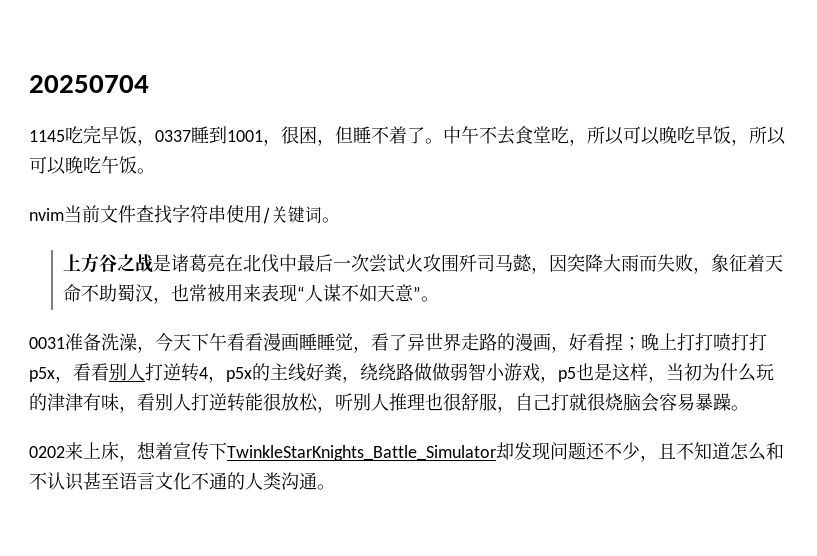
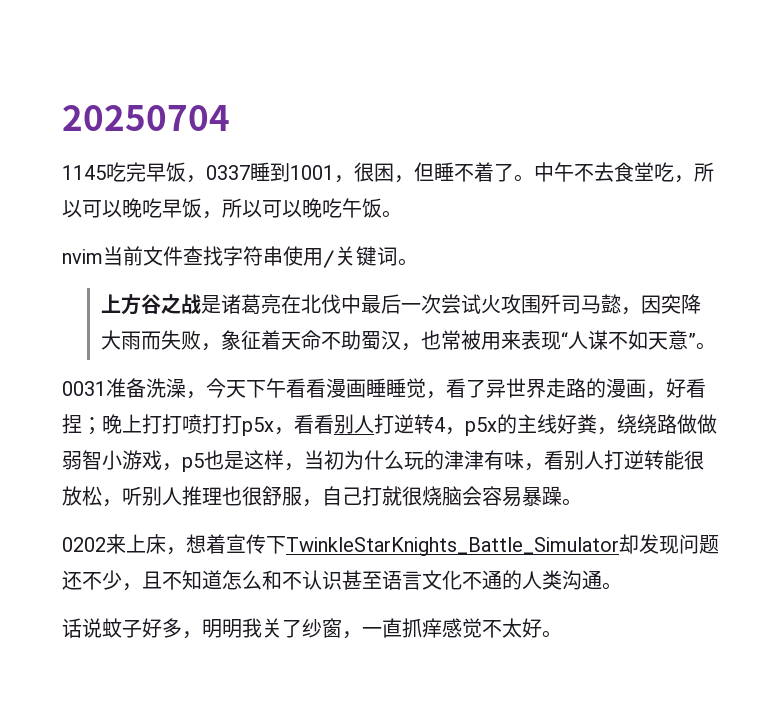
+ 话说蚊子好多，明明我关了纱窗，一直抓痒感觉不太好。

